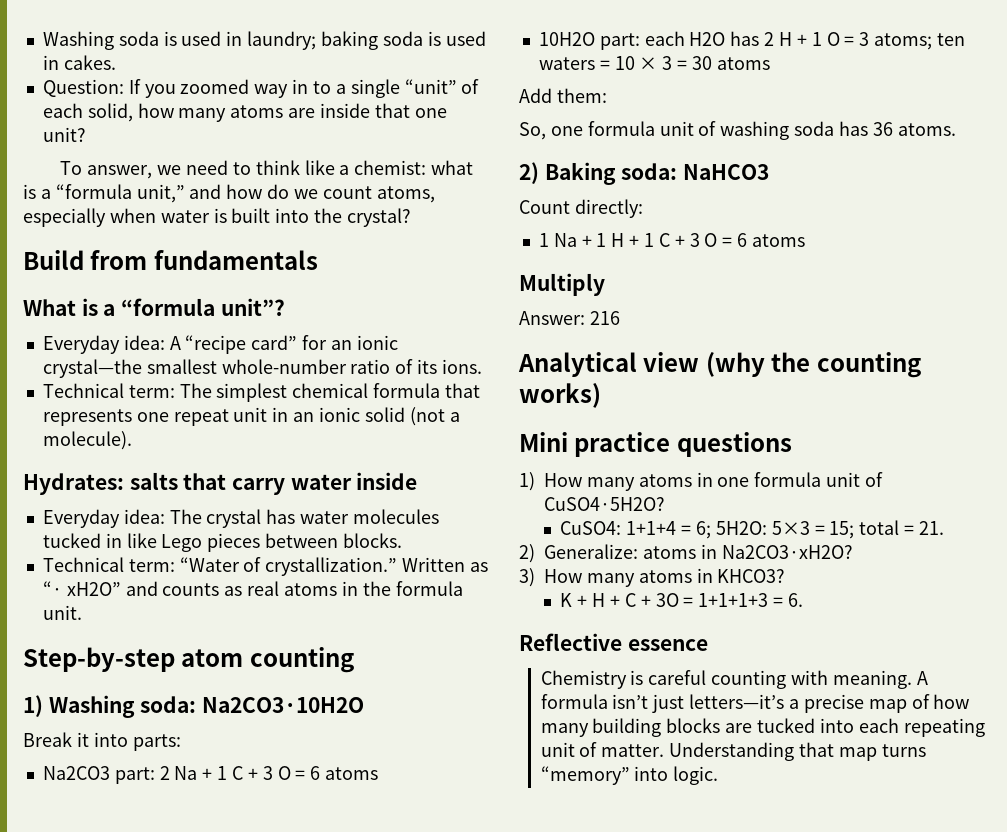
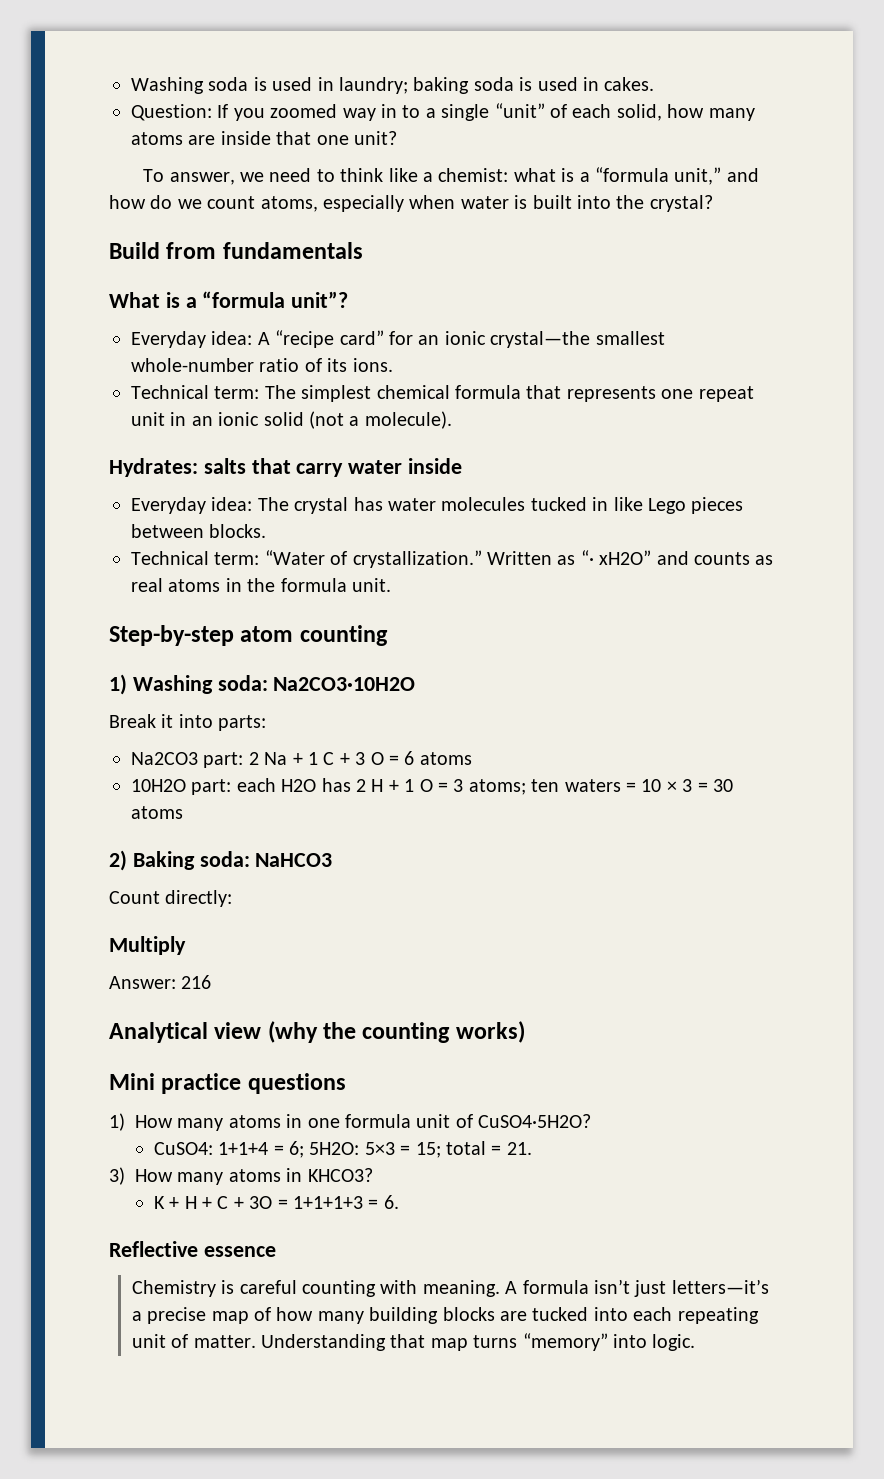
- Add them:
- So, one formula unit of washing soda has 36 atoms.
- 1 Na + 1 H + 1 C + 3 O = 6 atoms
- 2) Generalize: atoms in Na2CO3·xH2O?

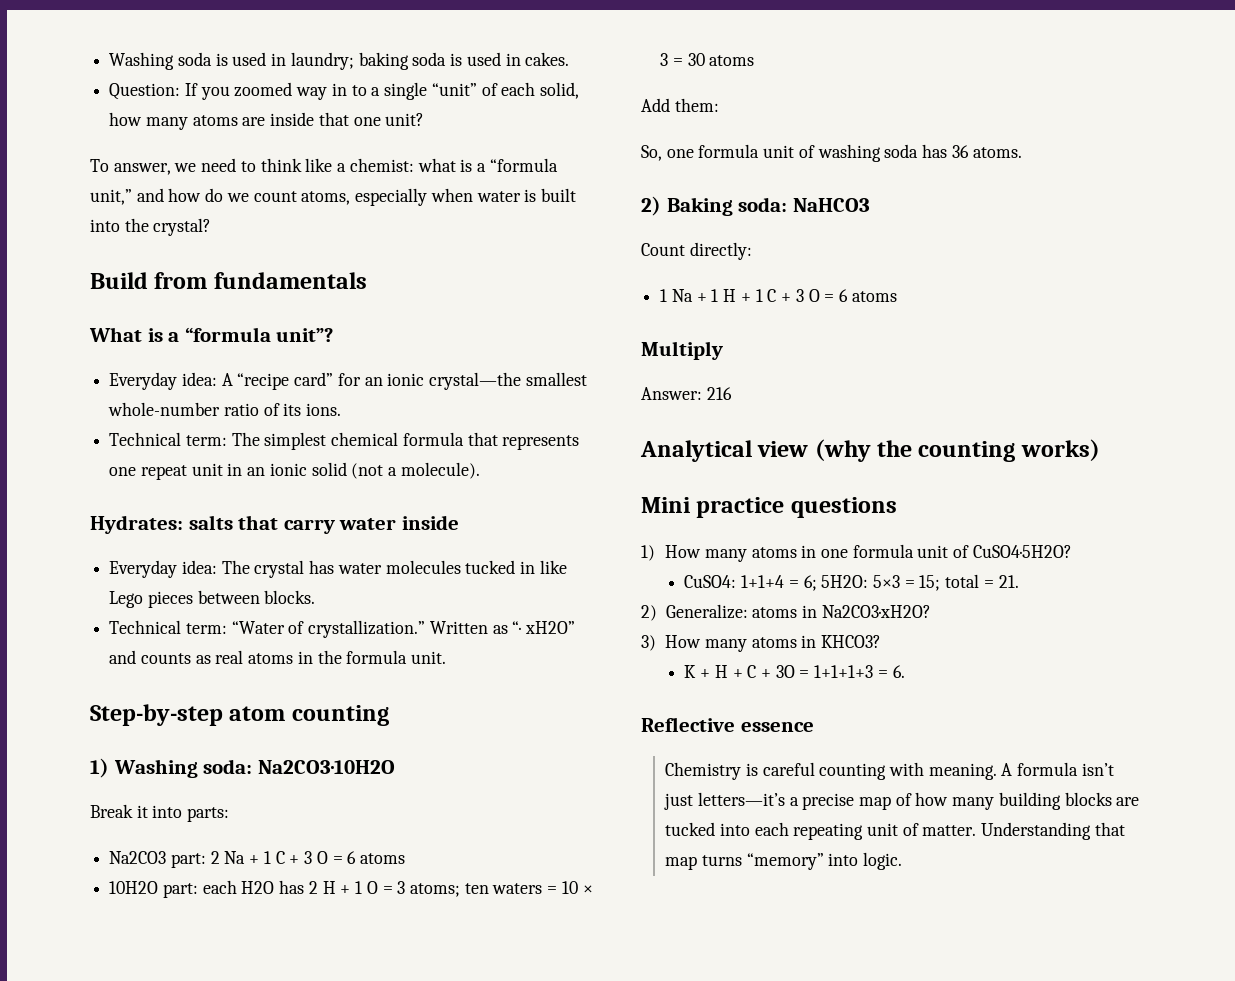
+ Add them:
+ So, one formula unit of washing soda has 36 atoms.
+ 1 Na + 1 H + 1 C + 3 O = 6 atoms
+ 2) Generalize: atoms in Na2CO3·xH2O?

